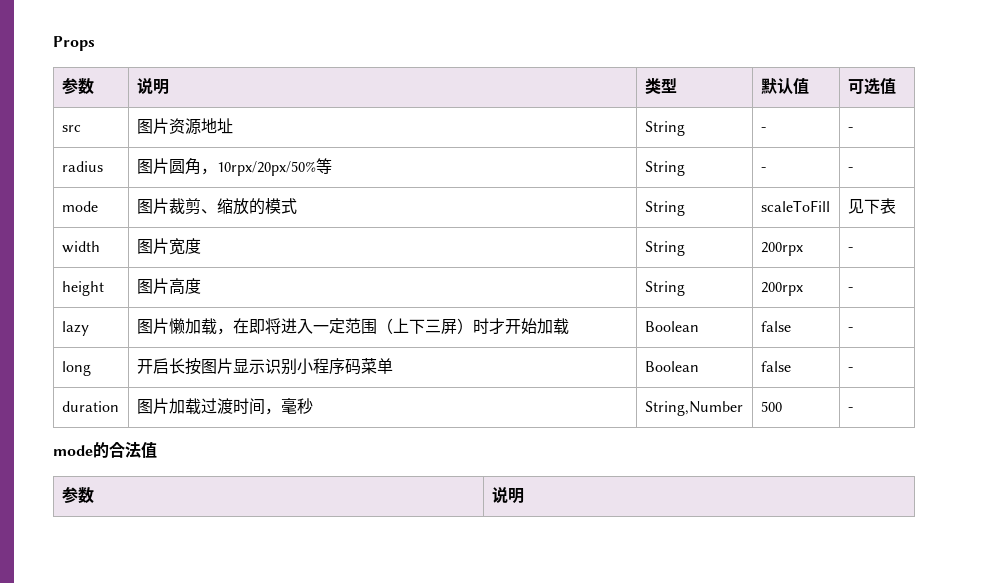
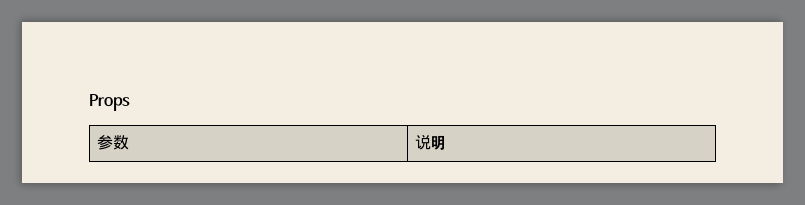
- 参数 | 说明 | 类型 | 默认值 | 可选值
- src | 图片资源地址 | String | - | -
- radius | 图片圆角，10rpx/20px/50%等 | String | - | -
- mode | 图片裁剪、缩放的模式 | String | scaleToFill | 见下表
- width | 图片宽度 | String | 200rpx | -
- height | 图片高度 | String | 200rpx | -
- lazy | 图片懒加载，在即将进入一定范围（上下三屏）时才开始加载 | Boolean | false | -
- long | 开启长按图片显示识别小程序码菜单 | Boolean | false | -
- duration | 图片加载过渡时间，毫秒 | String,Number | 500 | -
- mode的合法值

